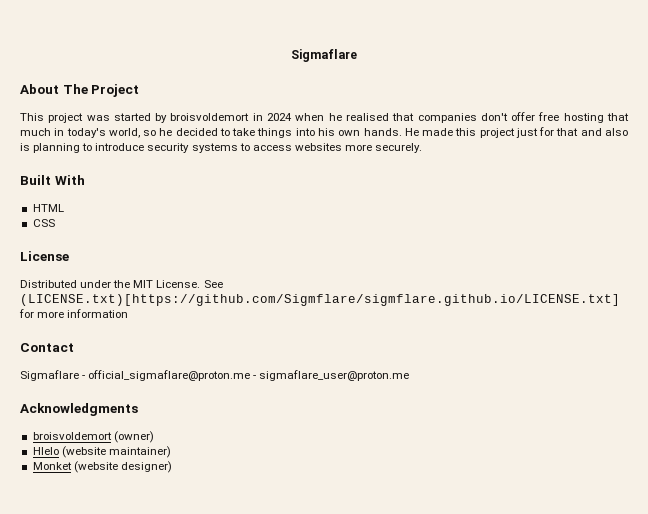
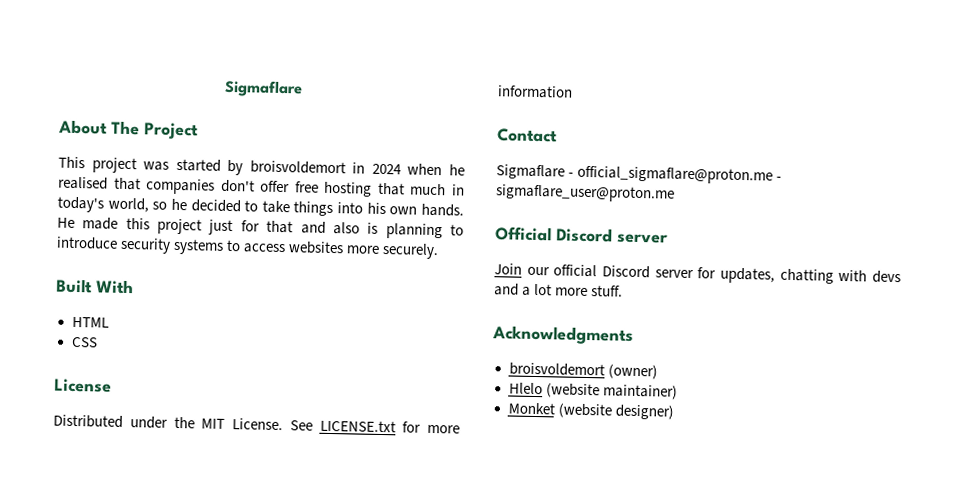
- See (LICENSE.txt)[https://github.com/Sigmflare/sigmflare.github.io/LICENSE.txt] for more information
+ See LICENSE.txt for more information
+ Official Discord server
+ Join our official Discord server for updates, chatting with devs and a lot more stuff.

